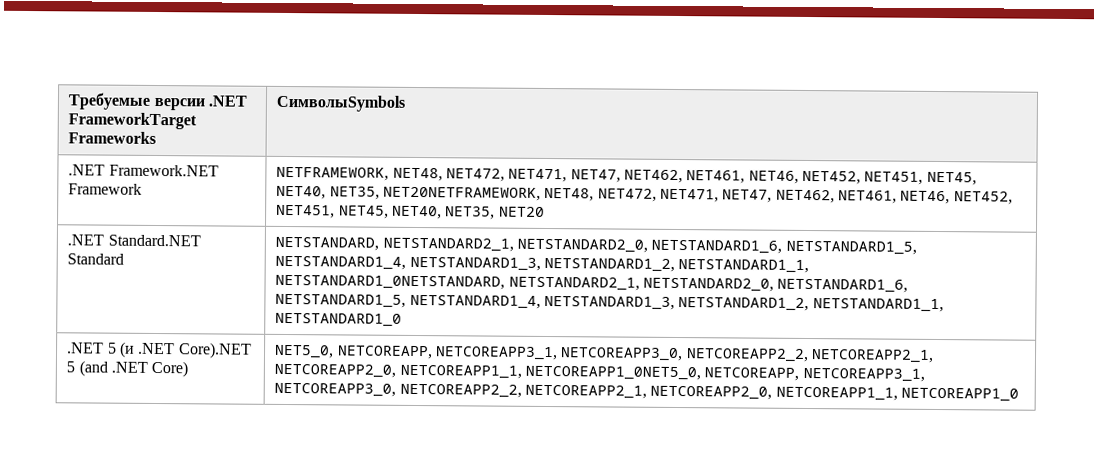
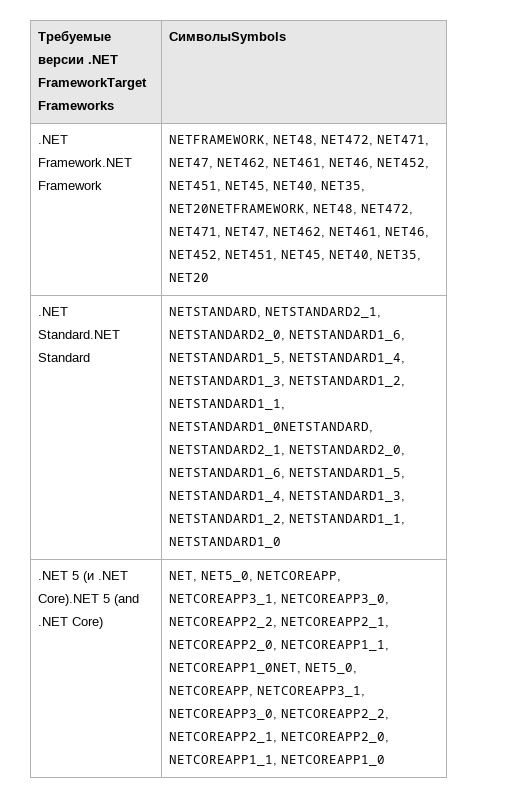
- .NET 5 (и .NET Core).NET 5 (and .NET Core) | NET5_0, NETCOREAPP, NETCOREAPP3_1, NETCOREAPP3_0, NETCOREAPP2_2, NETCOREAPP2_1, NETCOREAPP2_0, NETCOREAPP1_1, NETCOREAPP1_0NET5_0, NETCOREAPP, NETCOREAPP3_1, NETCOREAPP3_0, NETCOREAPP2_2, NETCOREAPP2_1, NETCOREAPP2_0, NETCOREAPP1_1, NETCOREAPP1_0
+ .NET 5 (и .NET Core).NET 5 (and .NET Core) | NET, NET5_0, NETCOREAPP, NETCOREAPP3_1, NETCOREAPP3_0, NETCOREAPP2_2, NETCOREAPP2_1, NETCOREAPP2_0, NETCOREAPP1_1, NETCOREAPP1_0NET, NET5_0, NETCOREAPP, NETCOREAPP3_1, NETCOREAPP3_0, NETCOREAPP2_2, NETCOREAPP2_1, NETCOREAPP2_0, NETCOREAPP1_1, NETCOREAPP1_0

